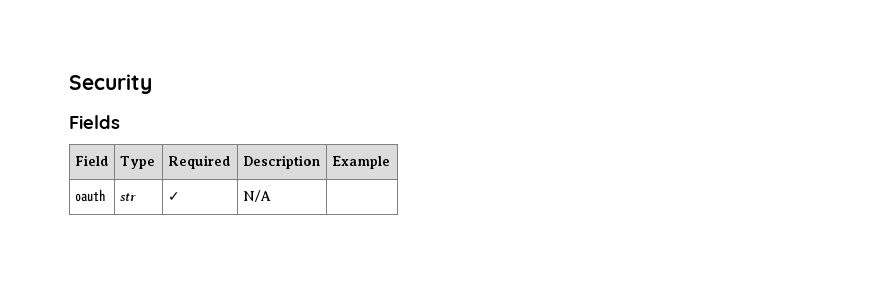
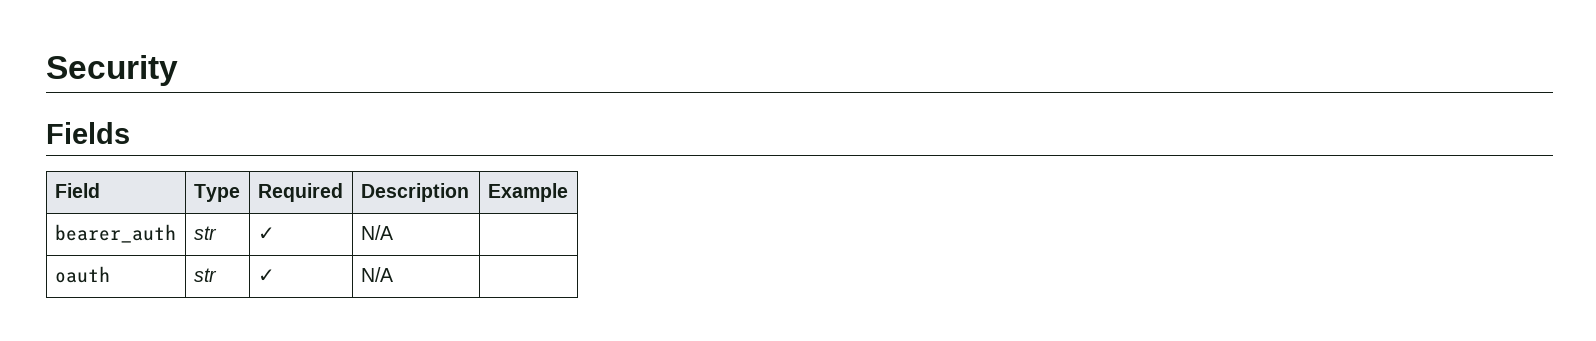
+ bearer_auth | str | ✓ | N/A |

